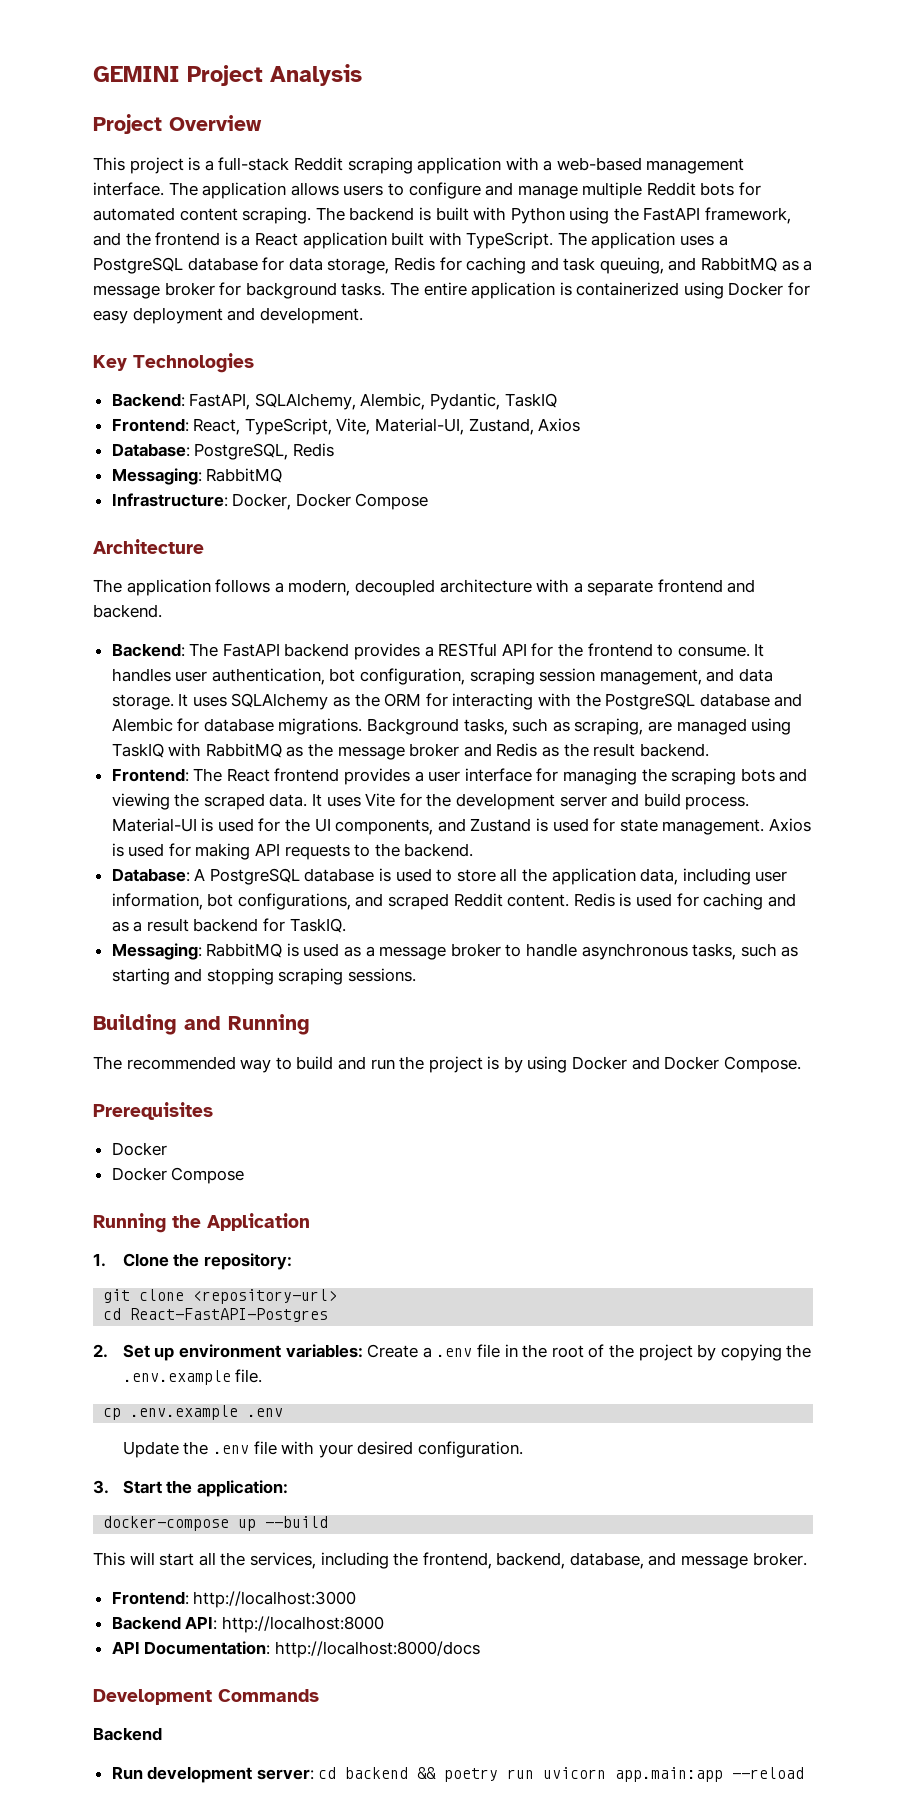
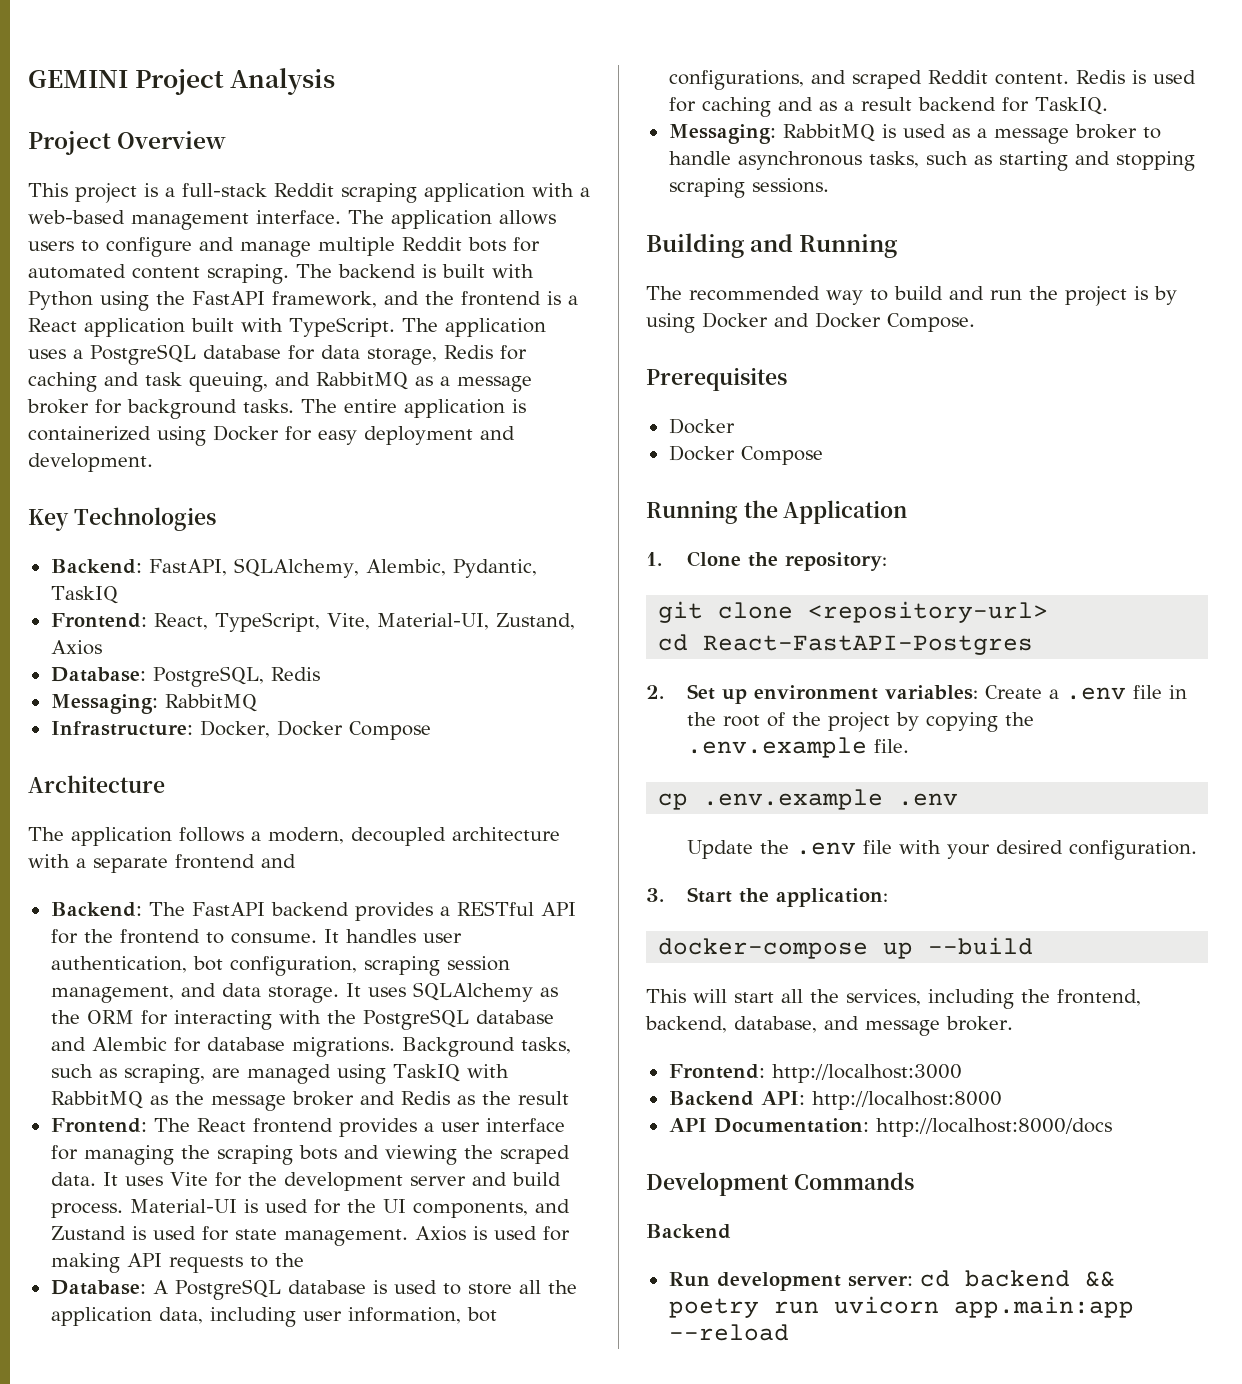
- The application follows a modern, decoupled architecture with a separate frontend and backend.
+ The application follows a modern, decoupled architecture with a separate frontend and
- Background tasks, such as scraping, are managed using TaskIQ with RabbitMQ as the message broker and Redis as the result backend.
+ Background tasks, such as scraping, are managed using TaskIQ with RabbitMQ as the message broker and Redis as the result
- Axios is used for making API requests to the backend.
+ Axios is used for making API requests to the

